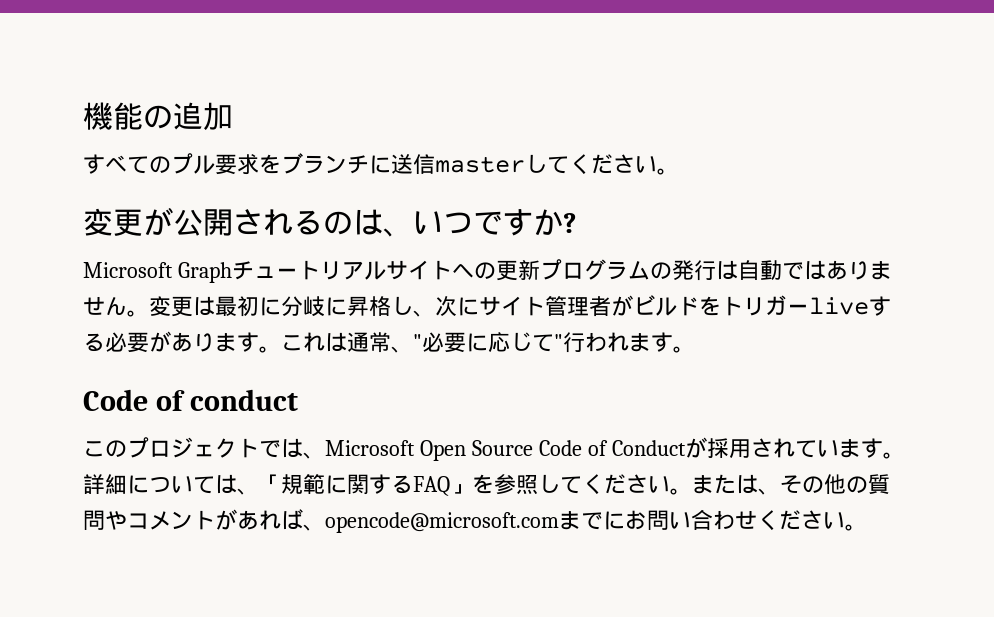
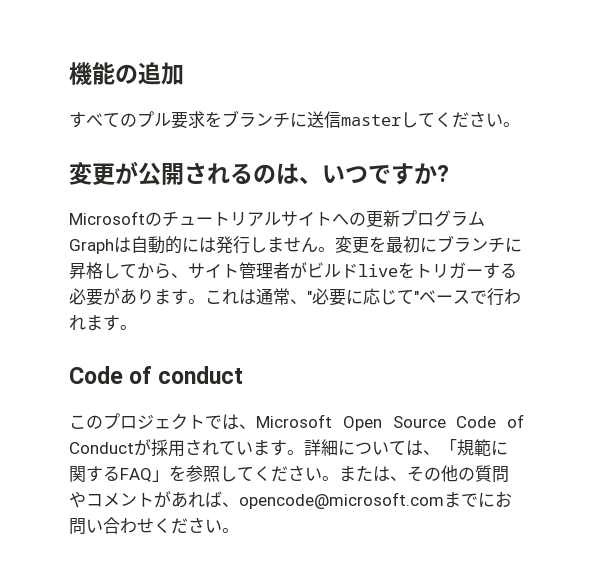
- Microsoft Graphチュートリアルサイトへの更新プログラムの発行は自動ではありません。変更は最初に分岐に昇格し、次にサイト管理者がビルドをトリガーliveする必要があります。
+ Microsoftのチュートリアルサイトへの更新プログラムGraphは自動的には発行しません。変更を最初にブランチに昇格してから、サイト管理者がビルドliveをトリガーする必要があります。
- これは通常、"必要に応じて"行われます。
+ これは通常、"必要に応じて"ベースで行われます。

